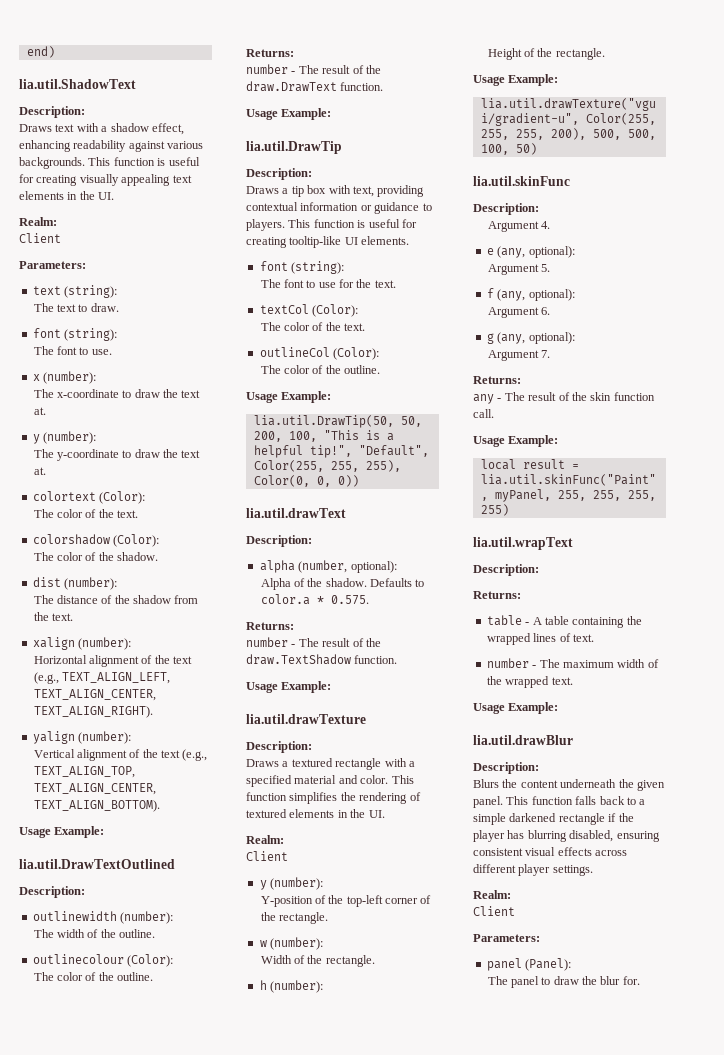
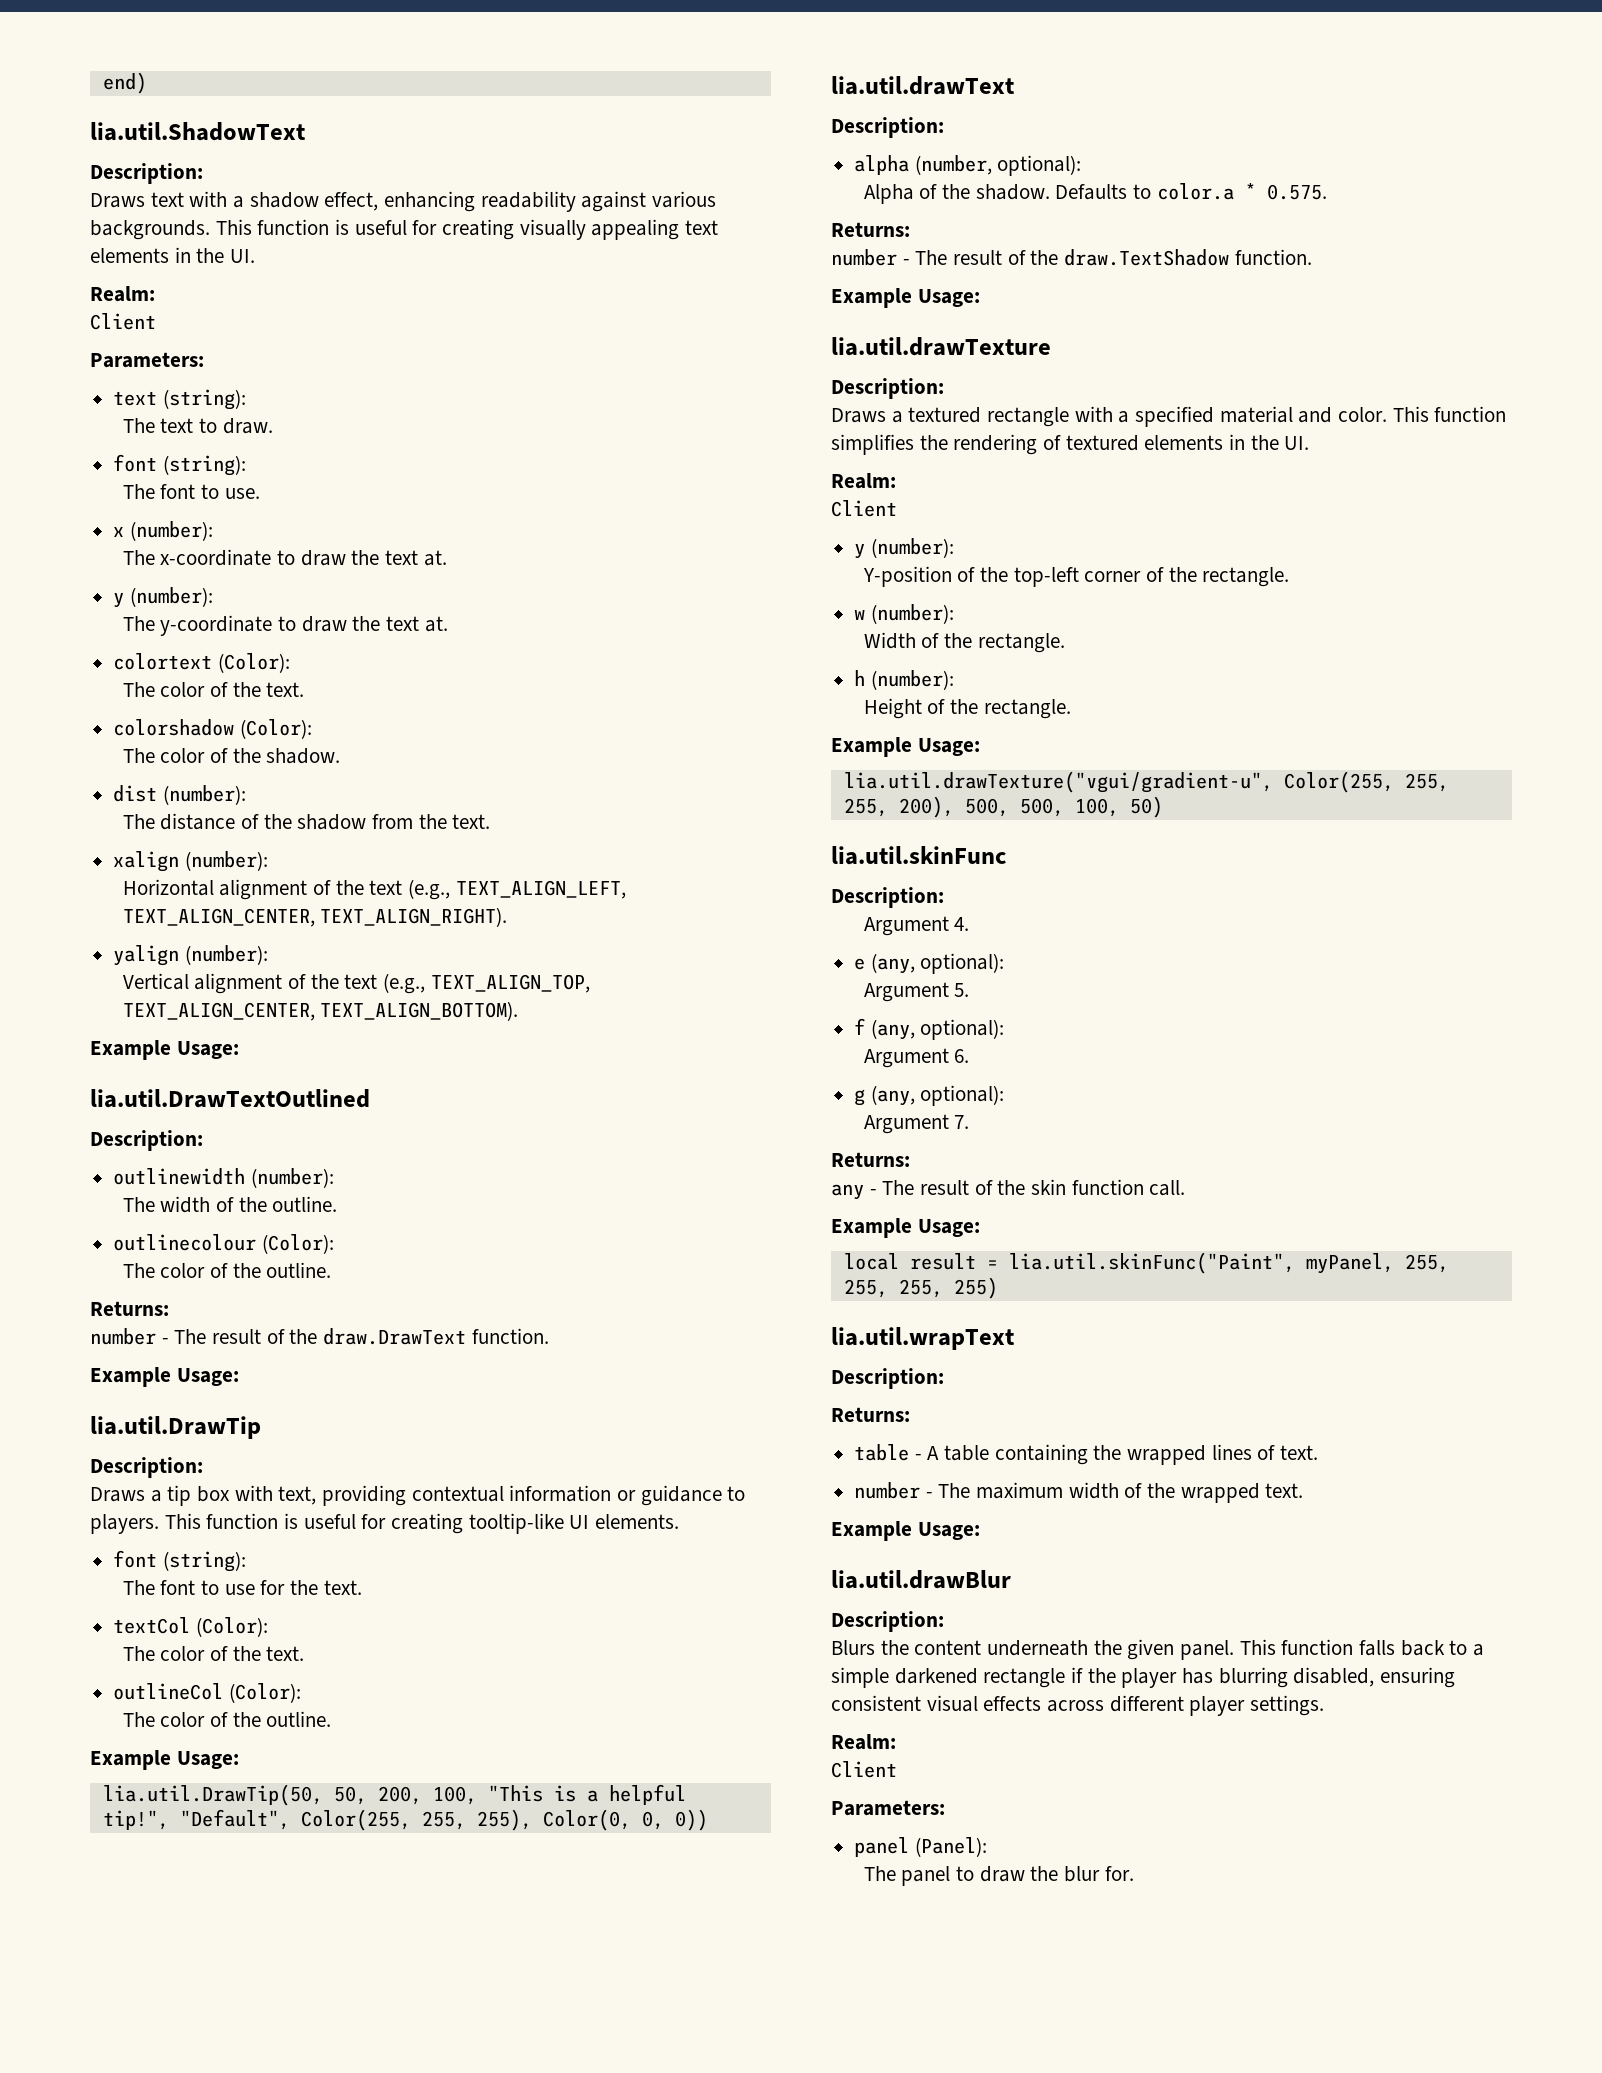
  Vertical alignment of the text (e.g., TEXT_ALIGN_TOP, TEXT_ALIGN_CENTER, TEXT_ALIGN_BOTTOM).
- Usage Example:
+ Example Usage:
  number - The result of the draw.DrawText function.
- Usage Example:
+ Example Usage:
  outlineCol (Color):
  The color of the outline.
- Usage Example:
+ Example Usage:
  number - The result of the draw.TextShadow function.
- Usage Example:
+ Example Usage:
  Height of the rectangle.
- Usage Example:
+ Example Usage:
  any - The result of the skin function call.
- Usage Example:
+ Example Usage:
  number - The maximum width of the wrapped text.
- Usage Example:
+ Example Usage:

